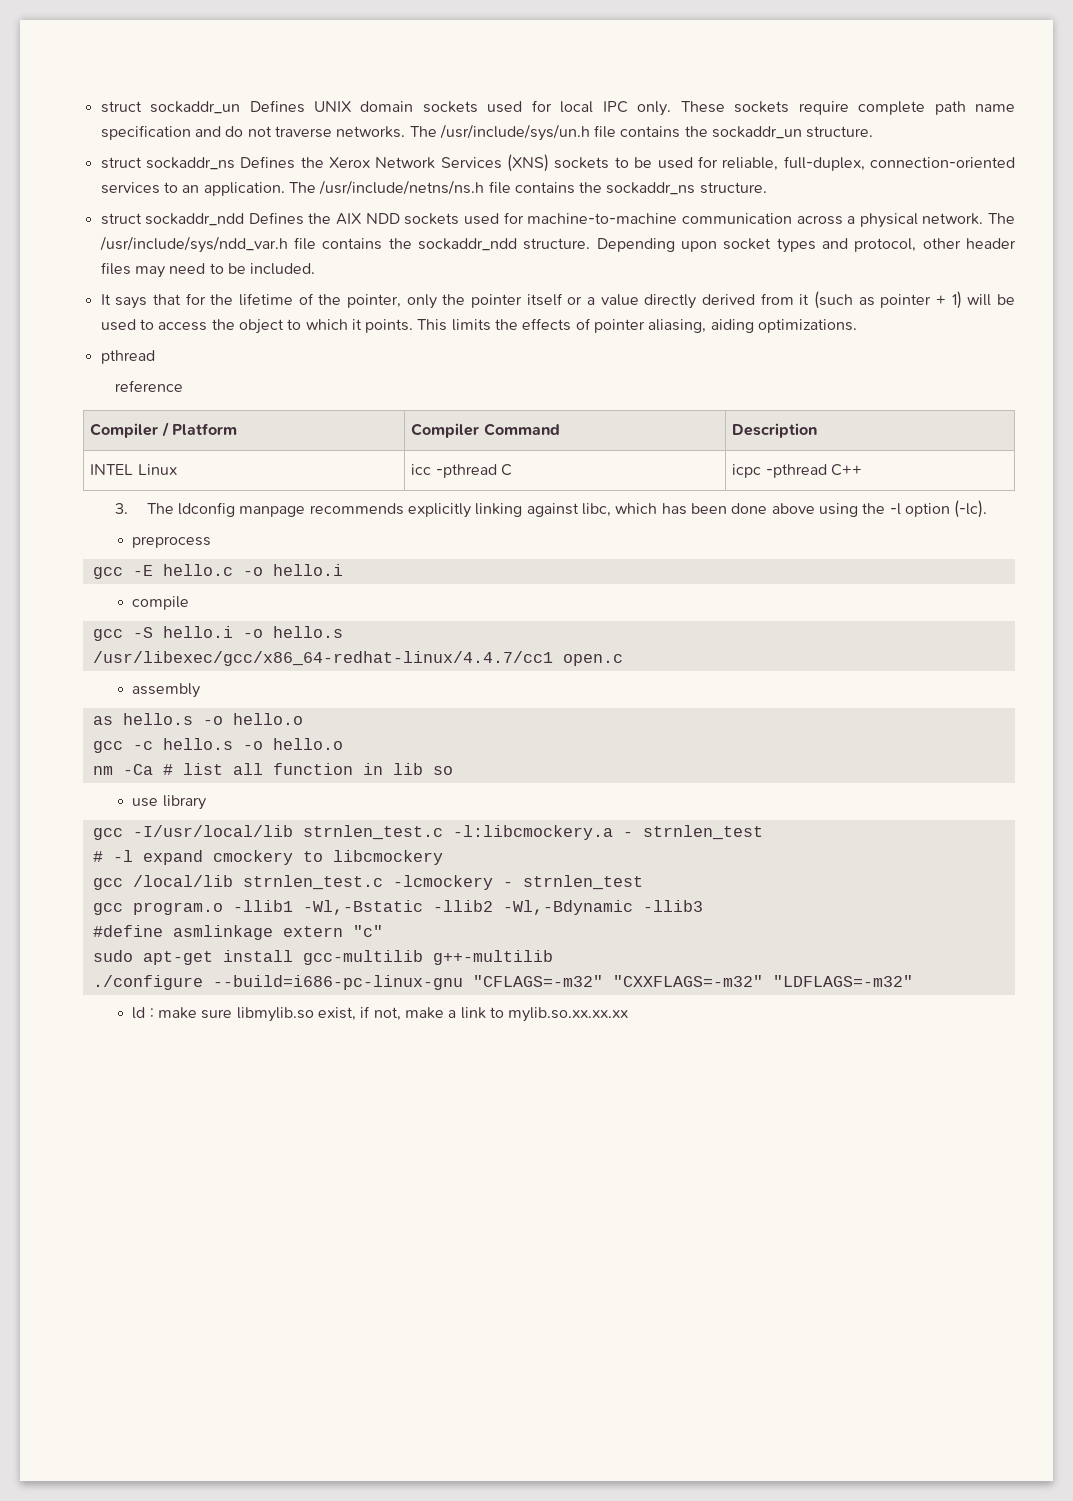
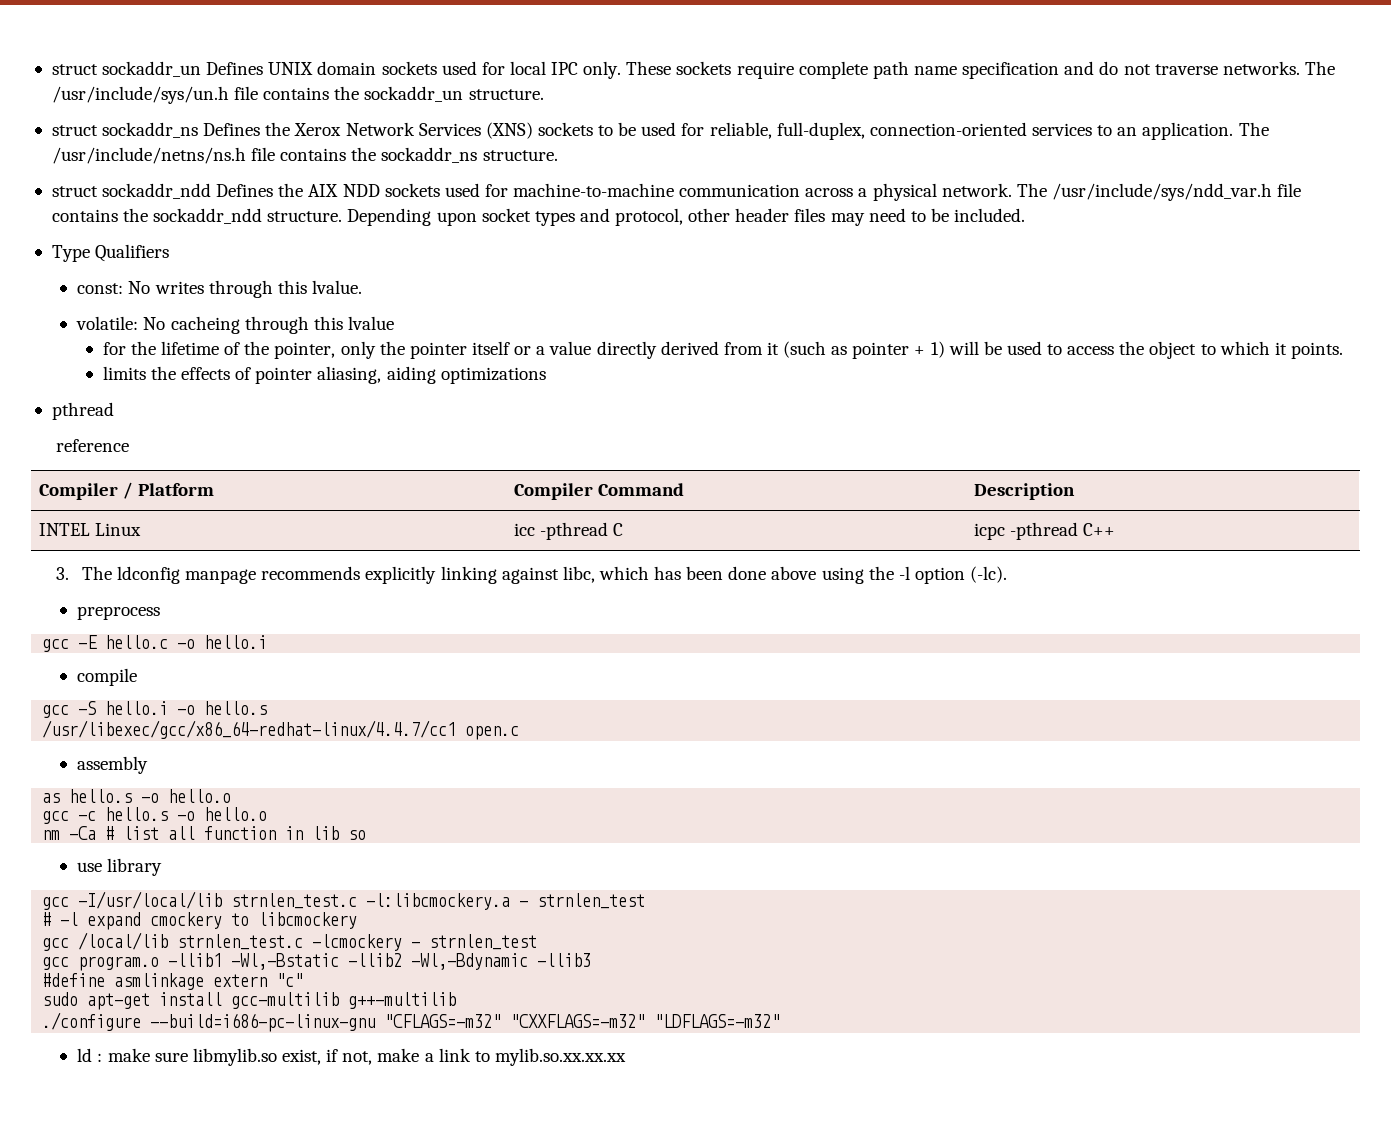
- It says that for the lifetime of the pointer, only the pointer itself or a value directly derived from it (such as pointer + 1) will be used to access the object to which it points. This limits the effects of pointer aliasing, aiding optimizations.
+ Type Qualifiers
+ const: No writes through this lvalue.
+ volatile: No cacheing through this lvalue
+ for the lifetime of the pointer, only the pointer itself or a value directly derived from it (such as pointer + 1) will be used to access the object to which it points.
+ limits the effects of pointer aliasing, aiding optimizations

